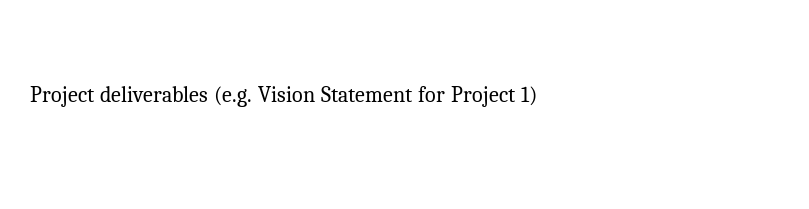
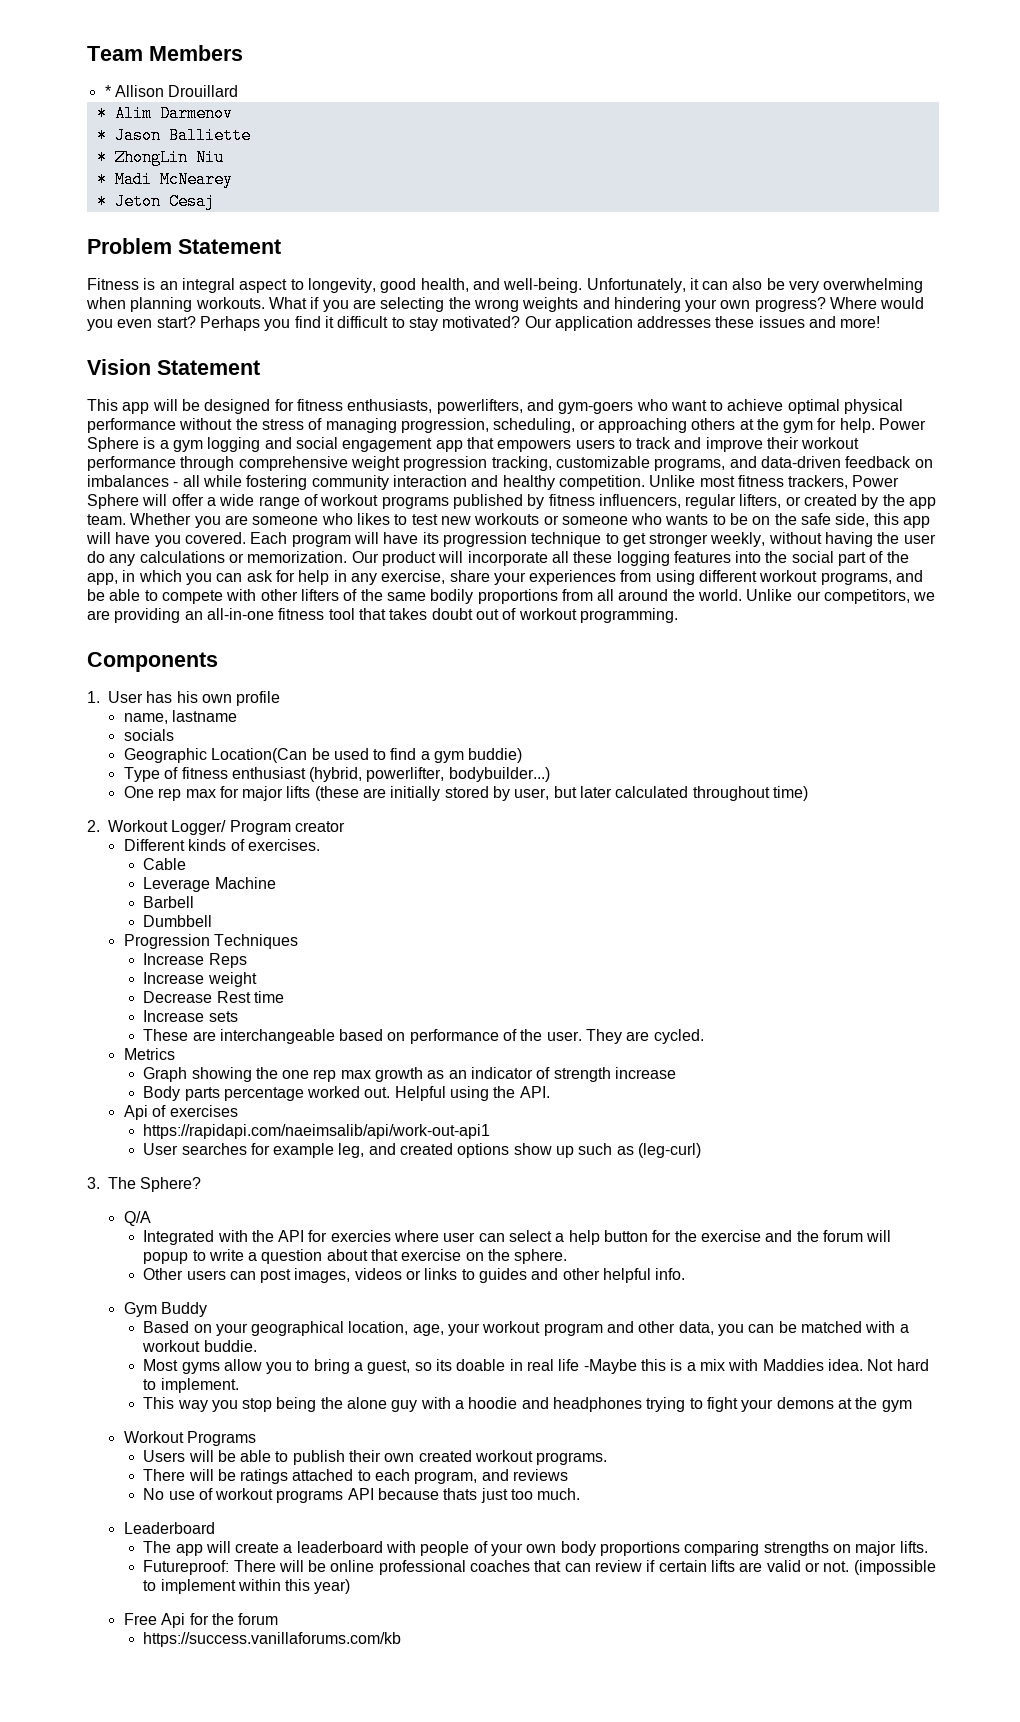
- Project deliverables (e.g. Vision Statement for Project 1)
+ Team Members
+ * Allison Drouillard
+ * Alim Darmenov
+ * Jason Balliette
+ * ZhongLin Niu
+ * Madi McNearey
+ * Jeton Cesaj
+ Problem Statement
+ Fitness is an integral aspect to longevity, good health, and well-being. Unfortunately, it can also be very overwhelming when planning workouts. What if you are selecting the wrong weights and hindering your own progress? Where would you even start? Perhaps you find it difficult to stay motivated? Our application addresses these issues and more!
+ Vision Statement
+ This app will be designed for fitness enthusiasts, powerlifters, and gym-goers who want to achieve optimal physical performance without the stress of managing progression, scheduling, or approaching others at the gym for help. Power Sphere is a gym logging and social engagement app that empowers users to track and improve their workout performance through comprehensive weight progression tracking, customizable programs, and data-driven feedback on imbalances - all while fostering community interaction and healthy competition. Unlike most fitness trackers, Power Sphere will offer a wide range of workout programs published by fitness influencers, regular lifters, or created by the app team. Whether you are someone who likes to test new workouts or someone who wants to be on the safe side, this app will have you covered. Each program will have its progression technique to get stronger weekly, without having the user do any calculations or memorization. Our product will incorporate all these logging features into the social part of the app, in which you can ask for help in any exercise, share your experiences from using different workout programs, and be able to compete with other lifters of the same bodily proportions from all around the world. Unlike our competitors, we are providing an all-in-one fitness tool that takes doubt out of workout programming.
+ Components
+ 1. User has his own profile
+ name, lastname
+ socials
+ Geographic Location(Can be used to find a gym buddie)
+ Type of fitness enthusiast (hybrid, powerlifter, bodybuilder...)
+ One rep max for major lifts (these are initially stored by user, but later calculated throughout time)
+ 2. Workout Logger/ Program creator
+ Different kinds of exercises.
+ Cable
+ Leverage Machine
+ Barbell
+ Dumbbell
+ Progression Techniques
+ Increase Reps
+ Increase weight
+ Decrease Rest time
+ Increase sets
+ These are interchangeable based on performance of the user. They are cycled.
+ Metrics
+ Graph showing the one rep max growth as an indicator of strength increase
+ Body parts percentage worked out. Helpful using the API.
+ Api of exercises
+ https://rapidapi.com/naeimsalib/api/work-out-api1
+ User searches for example leg, and created options show up such as (leg-curl)
+ 3. The Sphere?
+ Q/A
+ Integrated with the API for exercies where user can select a help button for the exercise and the forum will popup to write a question about that exercise on the sphere.
+ Other users can post images, videos or links to guides and other helpful info.
+ Gym Buddy
+ Based on your geographical location, age, your workout program and other data, you can be matched with a workout buddie.
+ Most gyms allow you to bring a guest, so its doable in real life -Maybe this is a mix with Maddies idea. Not hard to implement.
+ This way you stop being the alone guy with a hoodie and headphones trying to fight your demons at the gym
+ Workout Programs
+ Users will be able to publish their own created workout programs.
+ There will be ratings attached to each program, and reviews
+ No use of workout programs API because thats just too much.
+ Leaderboard
+ The app will create a leaderboard with people of your own body proportions comparing strengths on major lifts.
+ Futureproof: There will be online professional coaches that can review if certain lifts are valid or not. (impossible to implement within this year)
+ Free Api for the forum
+ https://success.vanillaforums.com/kb

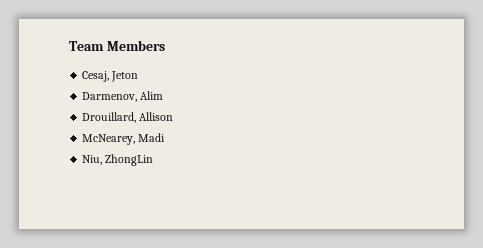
- * Allison Drouillard
- * Alim Darmenov
- * Jason Balliette
- * ZhongLin Niu
- * Madi McNearey
- * Jeton Cesaj
- Problem Statement
- Fitness is an integral aspect to longevity, good health, and well-being. Unfortunately, it can also be very overwhelming when planning workouts. What if you are selecting the wrong weights and hindering your own progress? Where would you even start? Perhaps you find it difficult to stay motivated? Our application addresses these issues and more!
- Vision Statement
- This app will be designed for fitness enthusiasts, powerlifters, and gym-goers who want to achieve optimal physical performance without the stress of managing progression, scheduling, or approaching others at the gym for help. Power Sphere is a gym logging and social engagement app that empowers users to track and improve their workout performance through comprehensive weight progression tracking, customizable programs, and data-driven feedback on imbalances - all while fostering community interaction and healthy competition. Unlike most fitness trackers, Power Sphere will offer a wide range of workout programs published by fitness influencers, regular lifters, or created by the app team. Whether you are someone who likes to test new workouts or someone who wants to be on the safe side, this app will have you covered. Each program will have its progression technique to get stronger weekly, without having the user do any calculations or memorization. Our product will incorporate all these logging features into the social part of the app, in which you can ask for help in any exercise, share your experiences from using different workout programs, and be able to compete with other lifters of the same bodily proportions from all around the world. Unlike our competitors, we are providing an all-in-one fitness tool that takes doubt out of workout programming.
- Components
- 1. User has his own profile
- name, lastname
- socials
- Geographic Location(Can be used to find a gym buddie)
- Type of fitness enthusiast (hybrid, powerlifter, bodybuilder...)
- One rep max for major lifts (these are initially stored by user, but later calculated throughout time)
- 2. Workout Logger/ Program creator
- Different kinds of exercises.
- Cable
- Leverage Machine
- Barbell
- Dumbbell
- Progression Techniques
- Increase Reps
- Increase weight
- Decrease Rest time
- Increase sets
- These are interchangeable based on performance of the user. They are cycled.
- Metrics
- Graph showing the one rep max growth as an indicator of strength increase
- Body parts percentage worked out. Helpful using the API.
- Api of exercises
- https://rapidapi.com/naeimsalib/api/work-out-api1
- User searches for example leg, and created options show up such as (leg-curl)
- 3. The Sphere?
- Q/A
- Integrated with the API for exercies where user can select a help button for the exercise and the forum will popup to write a question about that exercise on the sphere.
- Other users can post images, videos or links to guides and other helpful info.
- Gym Buddy
- Based on your geographical location, age, your workout program and other data, you can be matched with a workout buddie.
- Most gyms allow you to bring a guest, so its doable in real life -Maybe this is a mix with Maddies idea. Not hard to implement.
- This way you stop being the alone guy with a hoodie and headphones trying to fight your demons at the gym
- Workout Programs
- Users will be able to publish their own created workout programs.
- There will be ratings attached to each program, and reviews
- No use of workout programs API because thats just too much.
- Leaderboard
- The app will create a leaderboard with people of your own body proportions comparing strengths on major lifts.
- Futureproof: There will be online professional coaches that can review if certain lifts are valid or not. (impossible to implement within this year)
- Free Api for the forum
- https://success.vanillaforums.com/kb
+ Cesaj, Jeton
+ Darmenov, Alim
+ Drouillard, Allison
+ McNearey, Madi
+ Niu, ZhongLin

